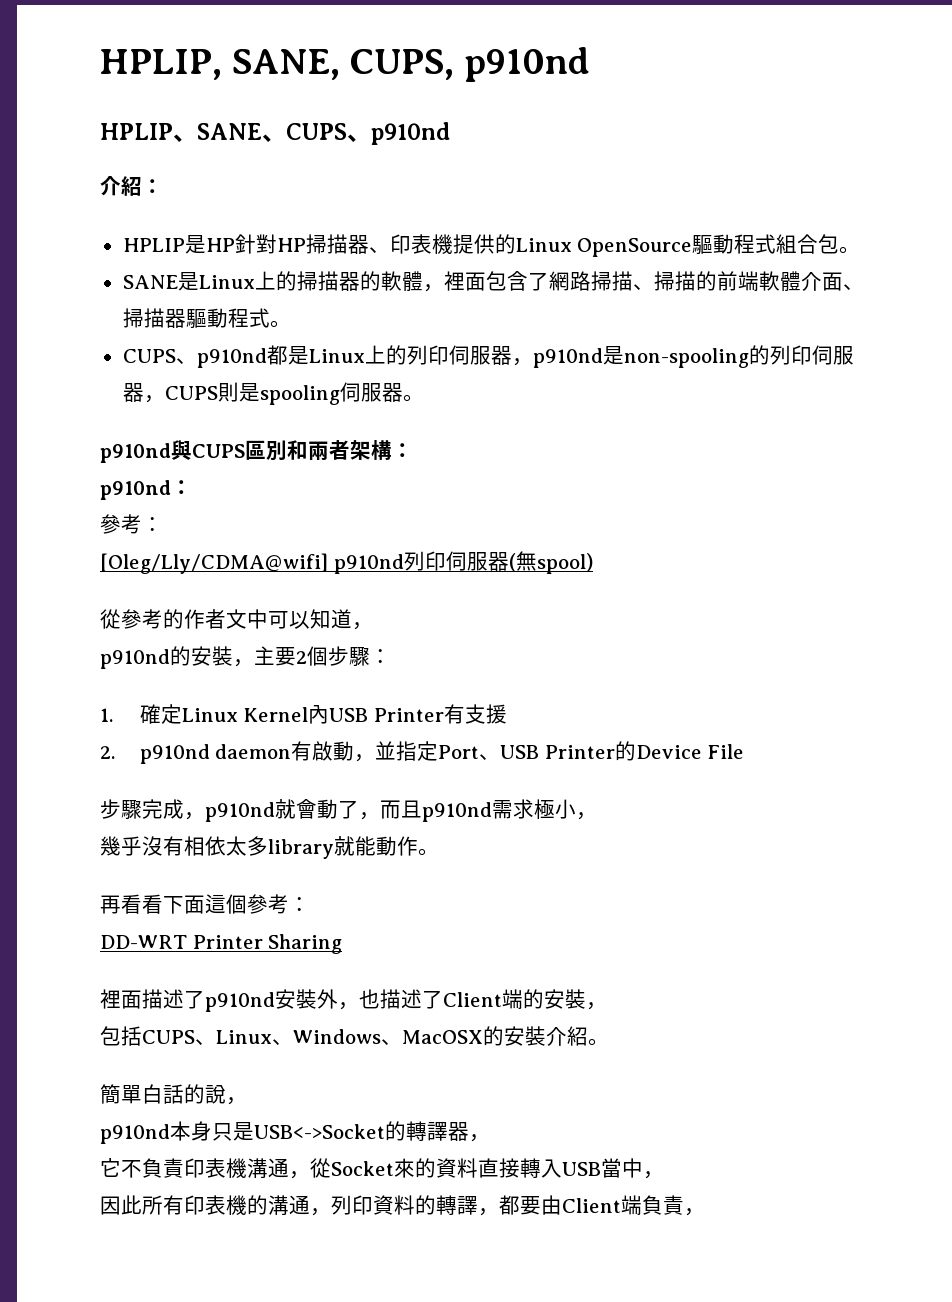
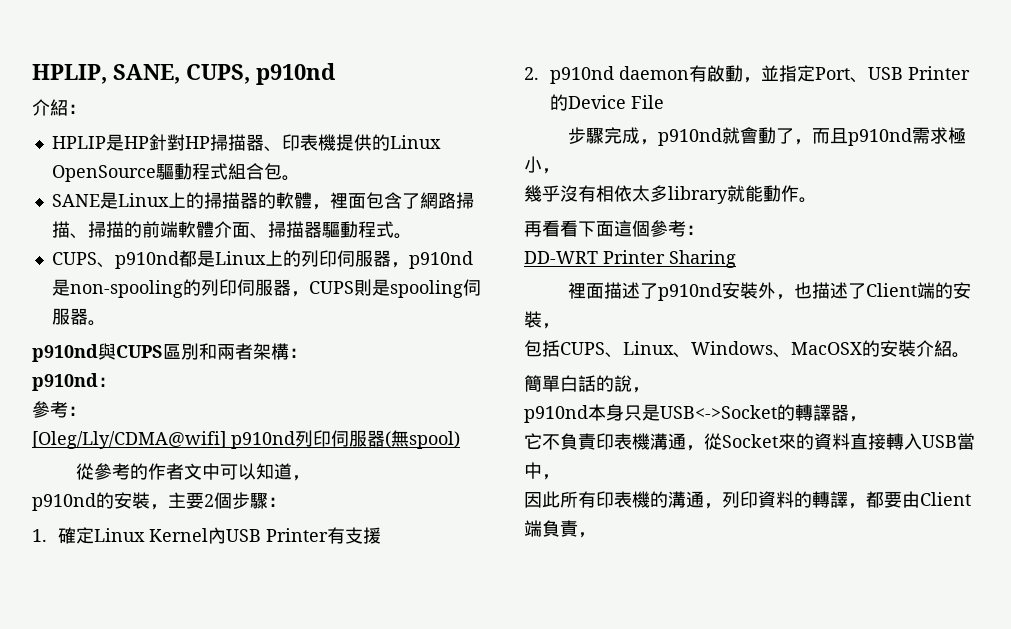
- HPLIP、SANE、CUPS、p910nd

